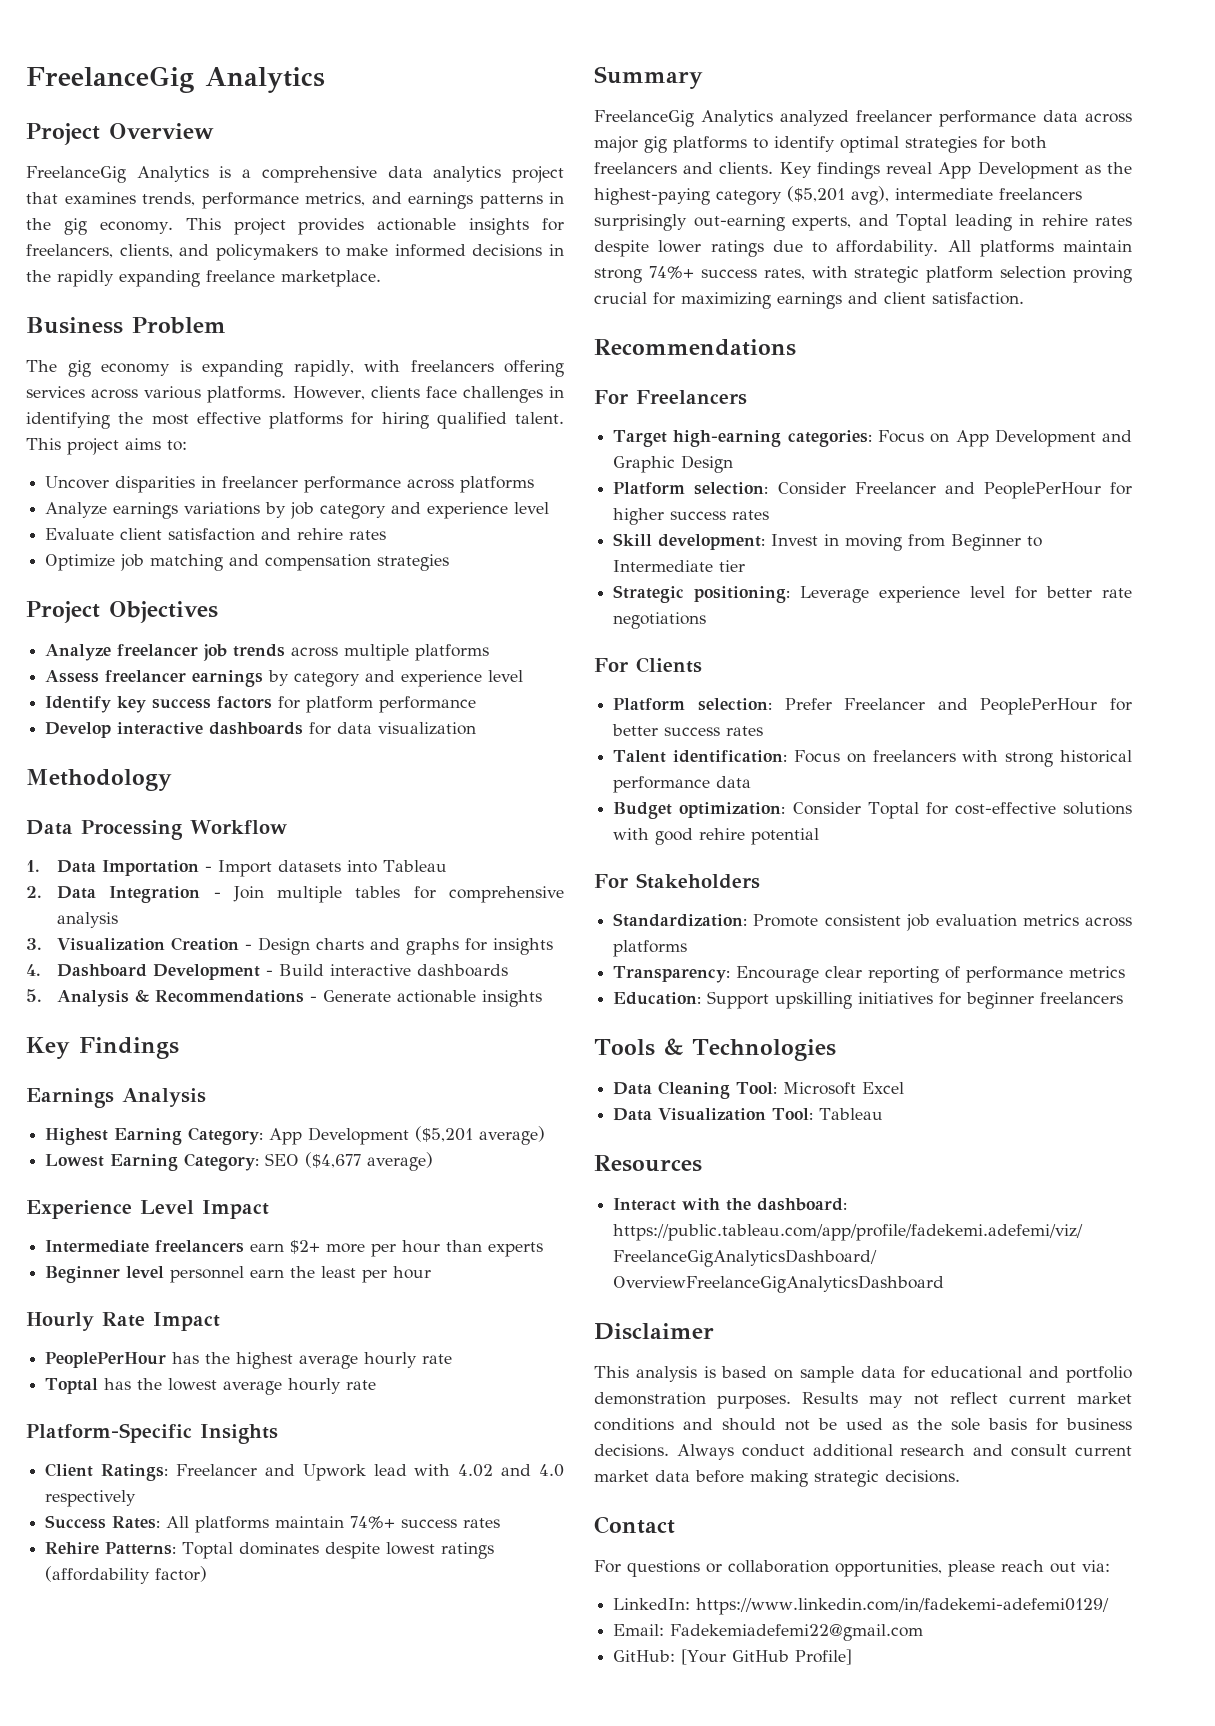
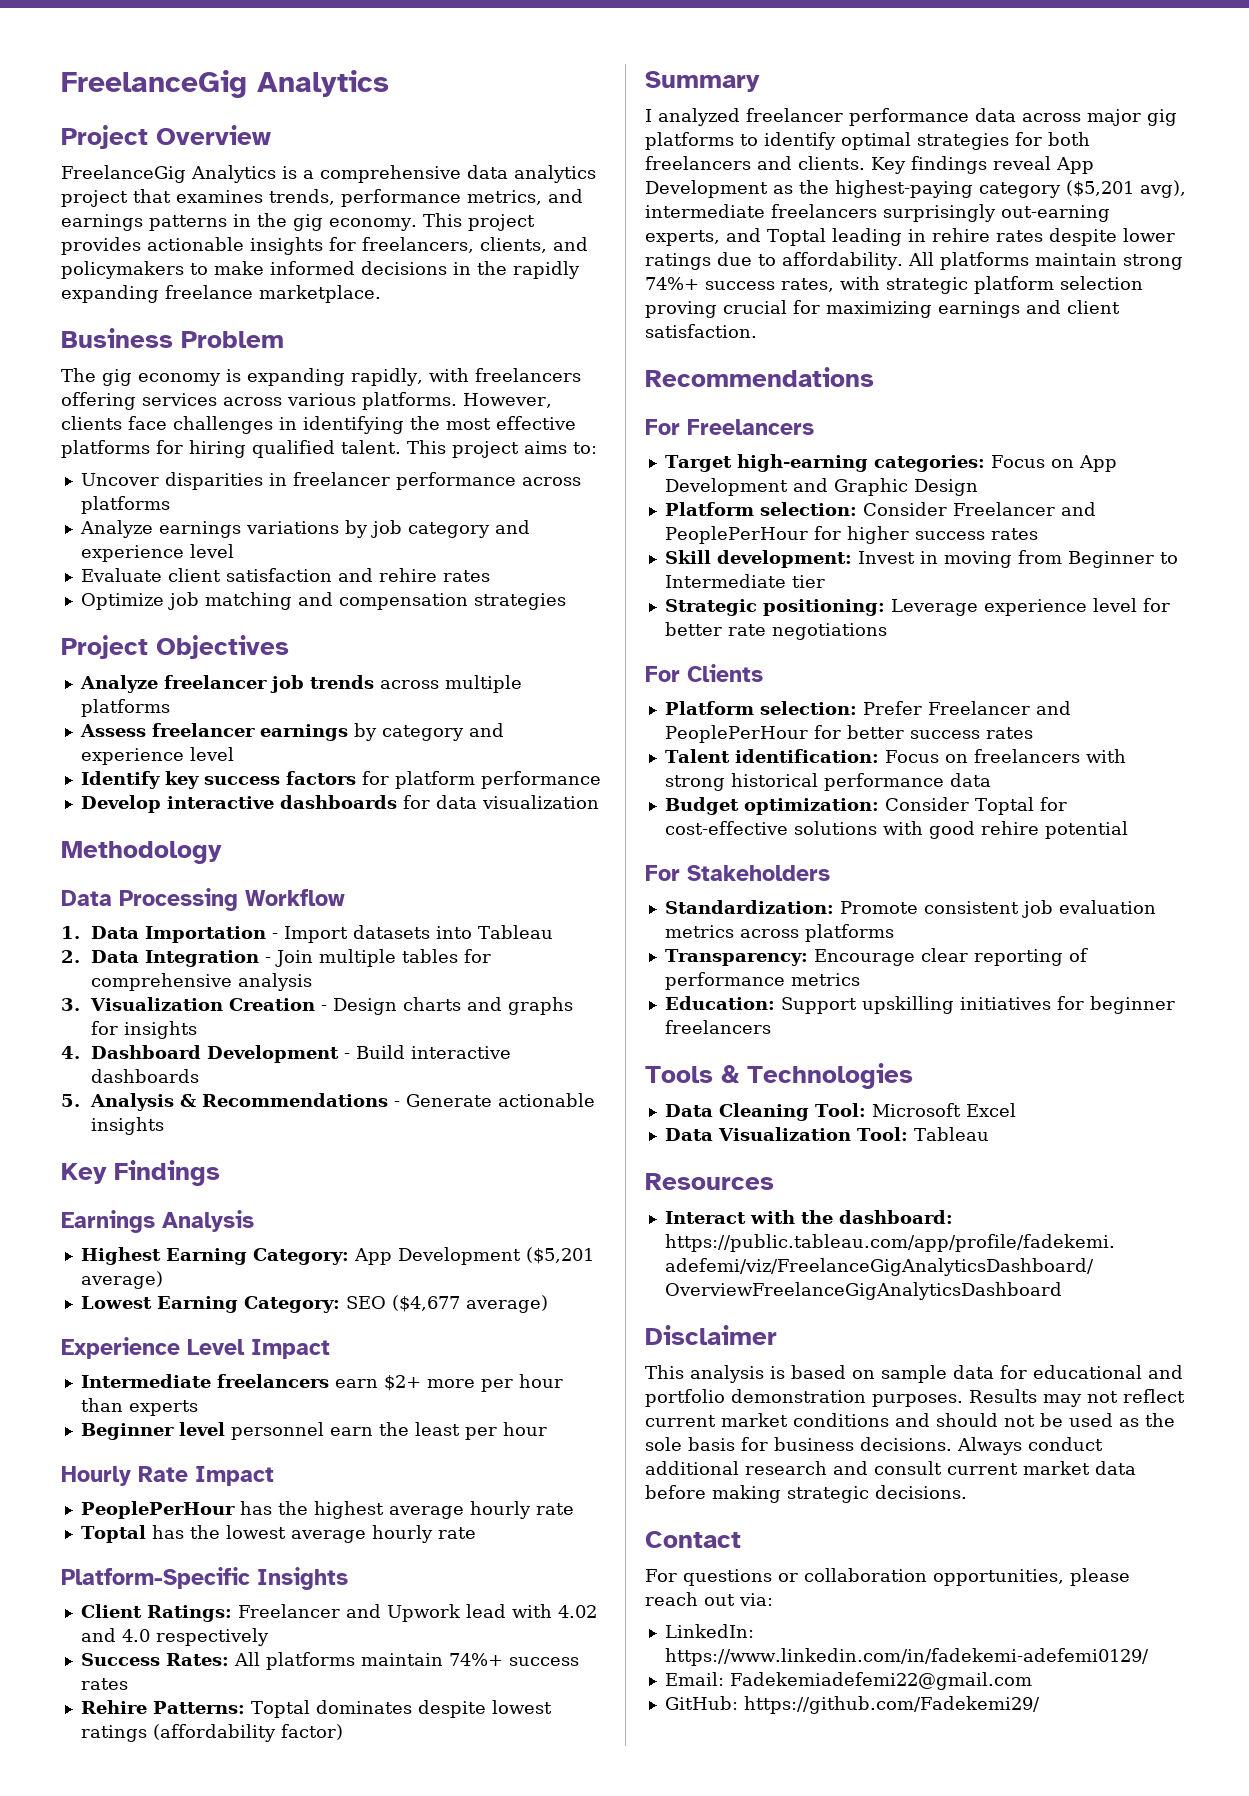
- FreelanceGig Analytics analyzed freelancer performance data across major gig platforms to identify optimal strategies for both freelancers and clients.
+ I analyzed freelancer performance data across major gig platforms to identify optimal strategies for both freelancers and clients.
- GitHub: [Your GitHub Profile]
+ GitHub: https://github.com/Fadekemi29/

